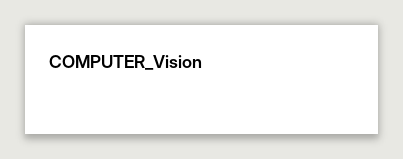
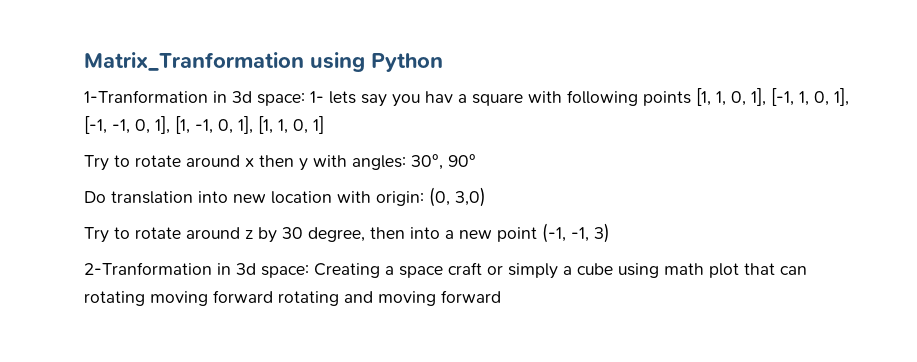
- COMPUTER_Vision
+ Matrix_Tranformation using Python
+ 1-Tranformation in 3d space: 1- lets say you hav a square with following points [1, 1, 0, 1], [-1, 1, 0, 1], [-1, -1, 0, 1], [1, -1, 0, 1], [1, 1, 0, 1]
+ Try to rotate around x then y with angles: 30°, 90°
+ Do translation into new location with origin: (0, 3,0)
+ Try to rotate around z by 30 degree, then into a new point (-1, -1, 3)
+ 2-Tranformation in 3d space: Creating a space craft or simply a cube using math plot that can rotating moving forward rotating and moving forward

